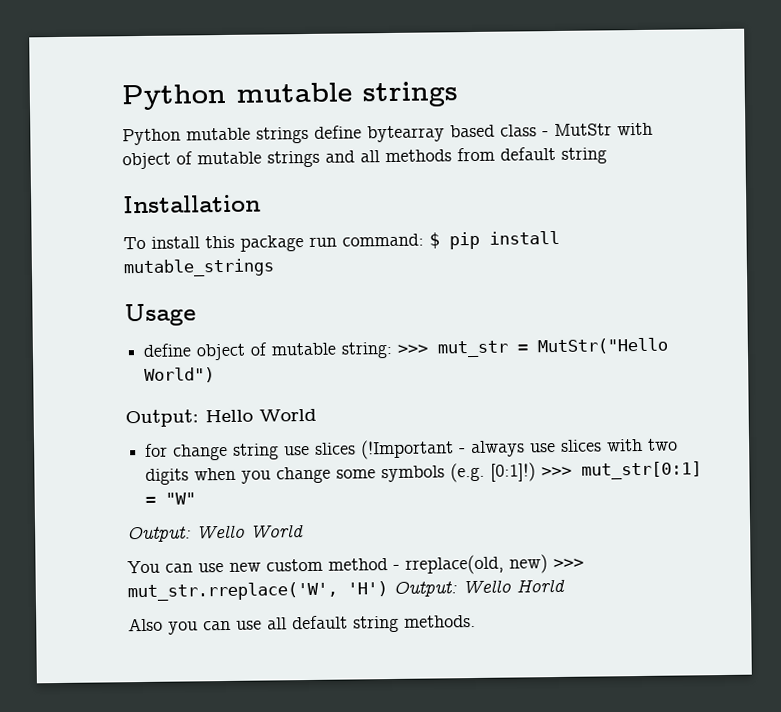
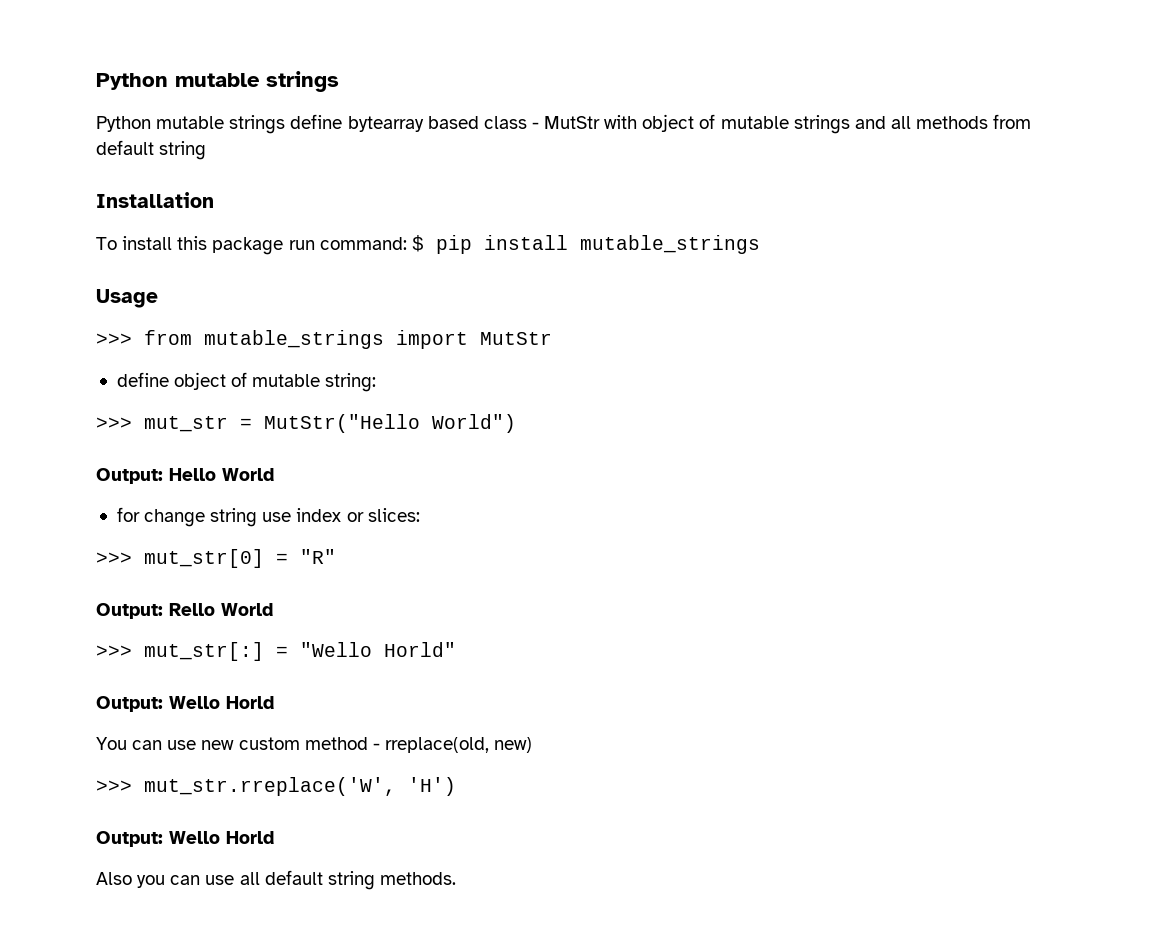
+ >>> from mutable_strings import MutStr
- define object of mutable string: >>> mut_str = MutStr("Hello World")
+ define object of mutable string:
+ >>> mut_str = MutStr("Hello World")
- for change string use slices (!Important - always use slices with two digits when you change some symbols (e.g. [0:1]!) >>> mut_str[0:1] = "W"
- Output: Wello World
+ for change string use index or slices:
+ >>> mut_str[0] = "R"
+ Output: Rello World
+ >>> mut_str[:] = "Wello Horld"
+ Output: Wello Horld
- You can use new custom method - rreplace(old, new) >>> mut_str.rreplace('W', 'H') Output: Wello Horld
+ You can use new custom method - rreplace(old, new)
+ >>> mut_str.rreplace('W', 'H')
+ Output: Wello Horld

